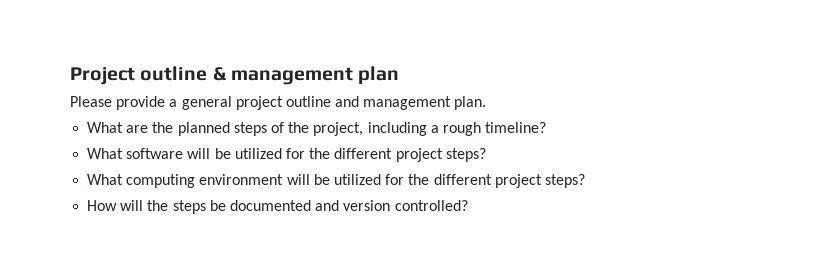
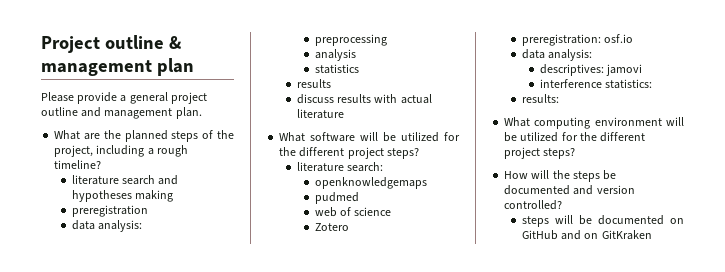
+ literature search and hypotheses making
+ preregistration
+ data analysis:
+ preprocessing
+ analysis
+ statistics
+ results
+ discuss results with actual literature
+ literature search:
+ openknowledgemaps
+ pudmed
+ web of science
+ Zotero
+ preregistration: osf.io
+ data analysis:
+ descriptives: jamovi
+ interference statistics:
+ results:
+ steps will be documented on GitHub and on GitKraken

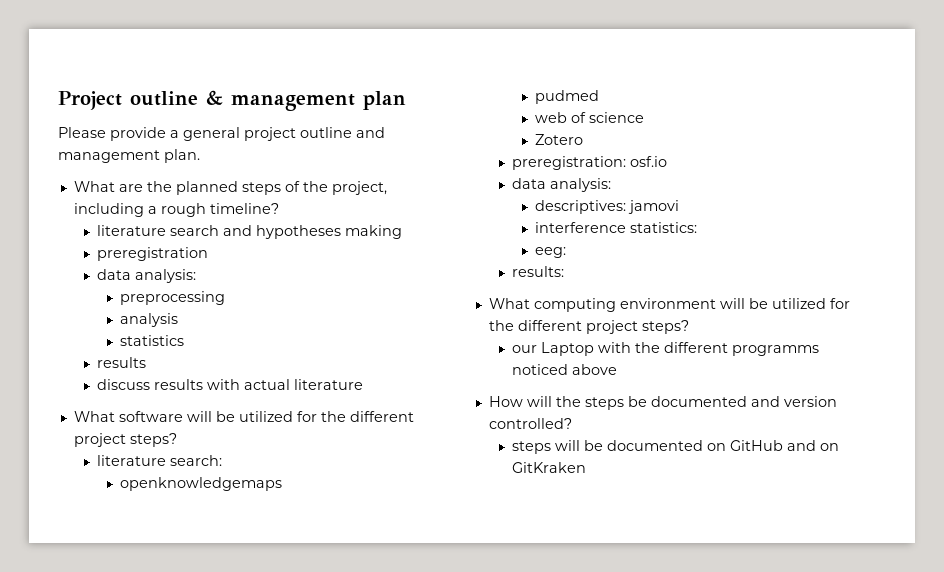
+ eeg:
+ our Laptop with the different programms noticed above

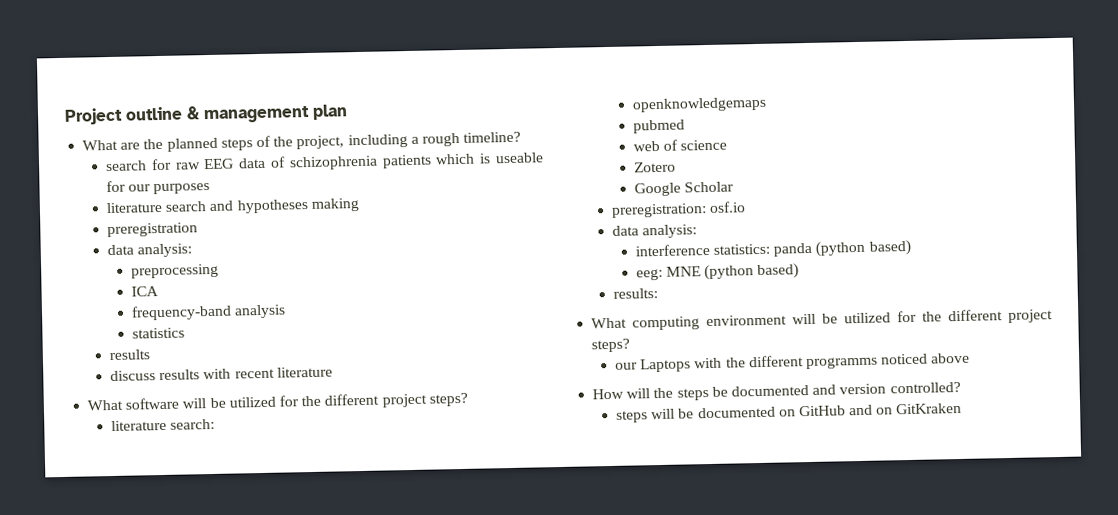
- Please provide a general project outline and management plan.
+ search for raw EEG data of schizophrenia patients which is useable for our purposes
- analysis
+ ICA
+ frequency-band analysis
- discuss results with actual literature
+ discuss results with recent literature
- pudmed
+ pubmed
+ Google Scholar
- descriptives: jamovi
- interference statistics:
- eeg:
+ interference statistics: panda (python based)
+ eeg: MNE (python based)
- our Laptop with the different programms noticed above
+ our Laptops with the different programms noticed above

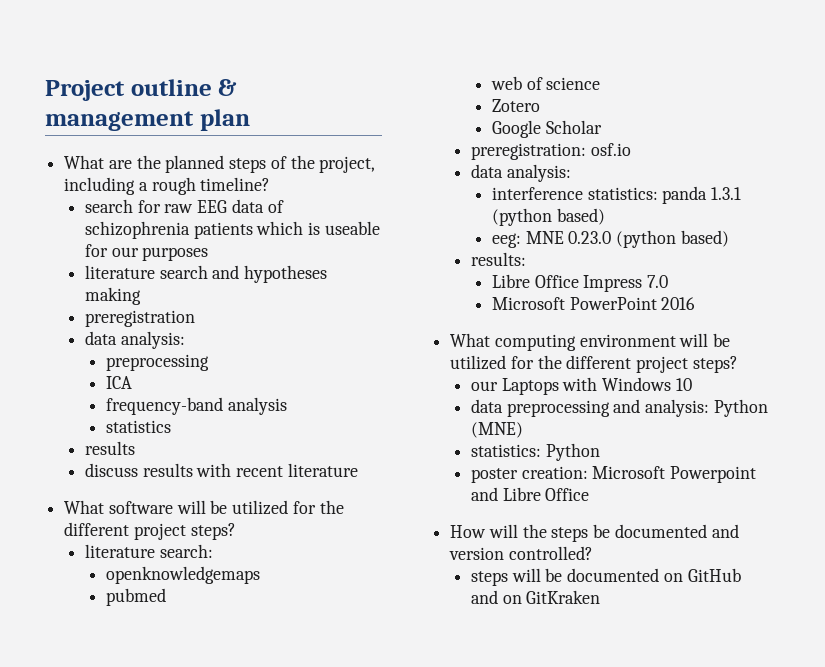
- interference statistics: panda (python based)
+ interference statistics: panda 1.3.1 (python based)
- eeg: MNE (python based)
+ eeg: MNE 0.23.0 (python based)
+ Libre Office Impress 7.0
+ Microsoft PowerPoint 2016
- our Laptops with the different programms noticed above
+ our Laptops with Windows 10
+ data preprocessing and analysis: Python (MNE)
+ statistics: Python
+ poster creation: Microsoft Powerpoint and Libre Office

